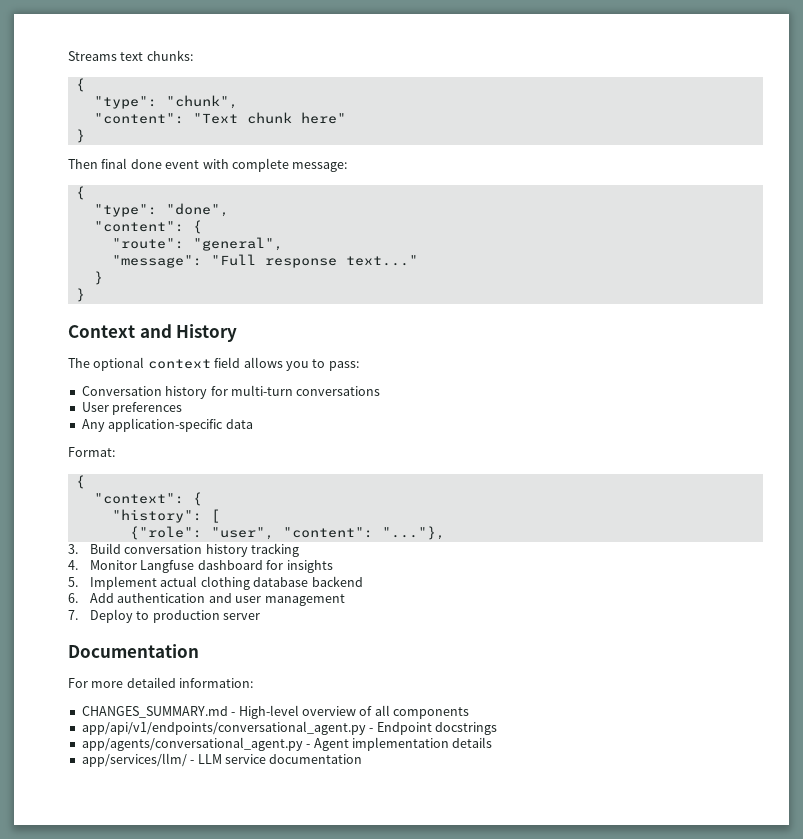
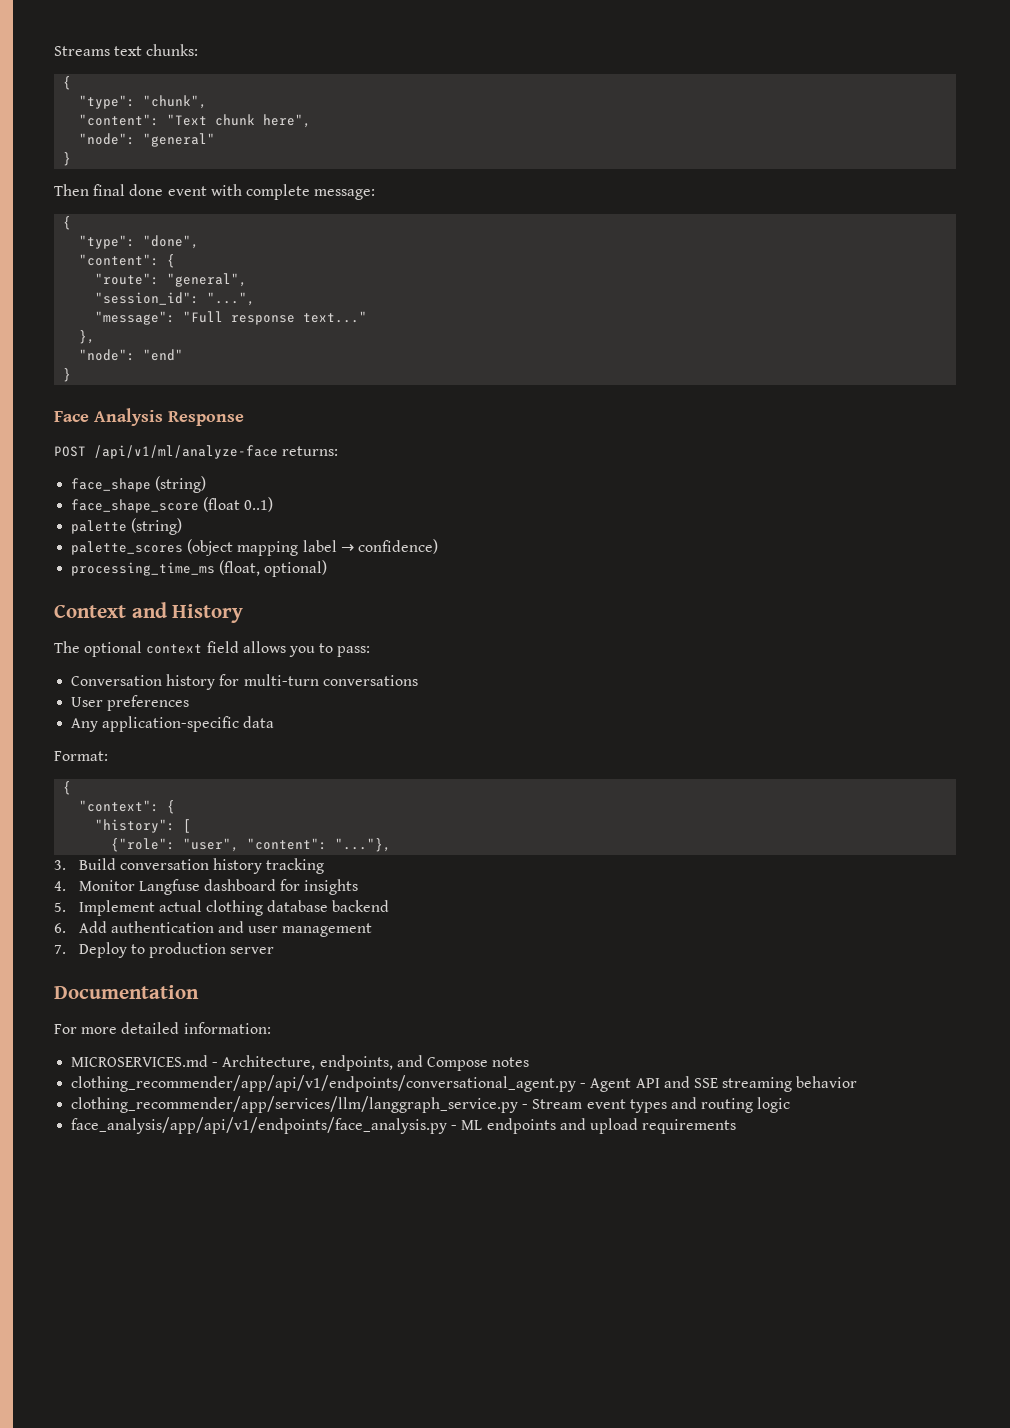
- "content": "Text chunk here"
+ "content": "Text chunk here",
+ "node": "general"
+ "session_id": "...",
  "message": "Full response text..."
+ },
+ "node": "end"
  }
- }
+ Face Analysis Response
+ POST /api/v1/ml/analyze-face returns:
+ face_shape (string)
+ face_shape_score (float 0..1)
+ palette (string)
+ palette_scores (object mapping label → confidence)
+ processing_time_ms (float, optional)
- CHANGES_SUMMARY.md - High-level overview of all components
- app/api/v1/endpoints/conversational_agent.py - Endpoint docstrings
- app/agents/conversational_agent.py - Agent implementation details
- app/services/llm/ - LLM service documentation
+ MICROSERVICES.md - Architecture, endpoints, and Compose notes
+ clothing_recommender/app/api/v1/endpoints/conversational_agent.py - Agent API and SSE streaming behavior
+ clothing_recommender/app/services/llm/langgraph_service.py - Stream event types and routing logic
+ face_analysis/app/api/v1/endpoints/face_analysis.py - ML endpoints and upload requirements

